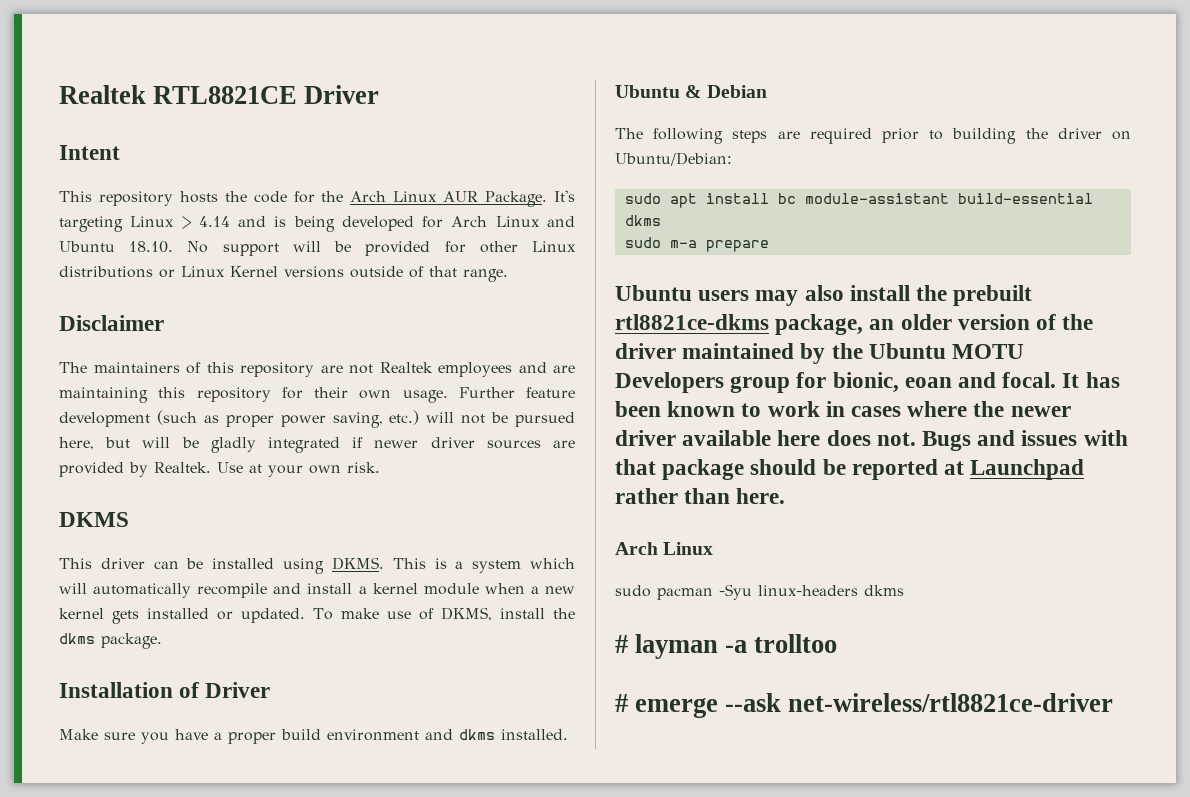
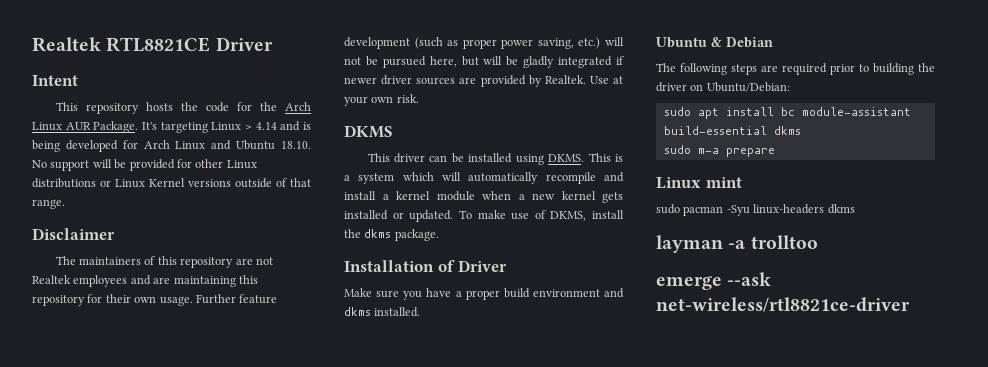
- Ubuntu users may also install the prebuilt rtl8821ce-dkms package, an older version of the driver maintained by the Ubuntu MOTU Developers group for bionic, eoan and focal. It has been known to work in cases where the newer driver available here does not. Bugs and issues with that package should be reported at Launchpad rather than here.
- Arch Linux
+ Linux mint
- # layman -a trolltoo
+ layman -a trolltoo
- # emerge --ask net-wireless/rtl8821ce-driver
+ emerge --ask net-wireless/rtl8821ce-driver

